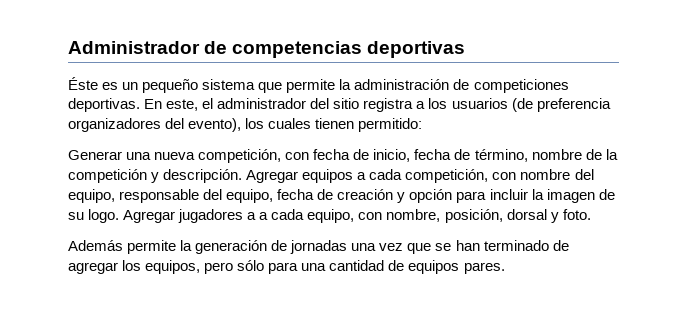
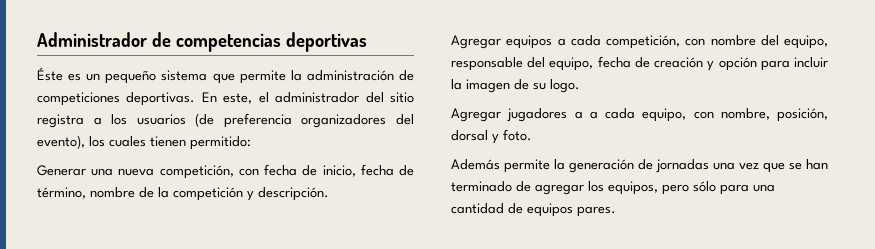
- Generar una nueva competición, con fecha de inicio, fecha de término, nombre de la competición y descripción. Agregar equipos a cada competición, con nombre del equipo, responsable del equipo, fecha de creación y opción para incluir la imagen de su logo. Agregar jugadores a a cada equipo, con nombre, posición, dorsal y foto.
+ Generar una nueva competición, con fecha de inicio, fecha de término, nombre de la competición y descripción.
+ Agregar equipos a cada competición, con nombre del equipo, responsable del equipo, fecha de creación y opción para incluir la imagen de su logo.
+ Agregar jugadores a a cada equipo, con nombre, posición, dorsal y foto.

